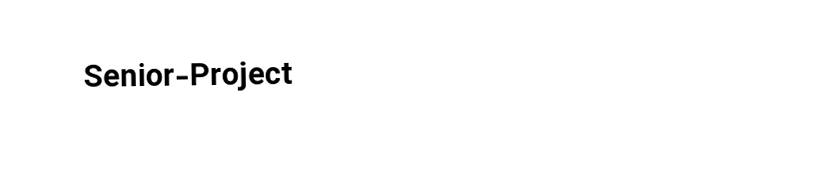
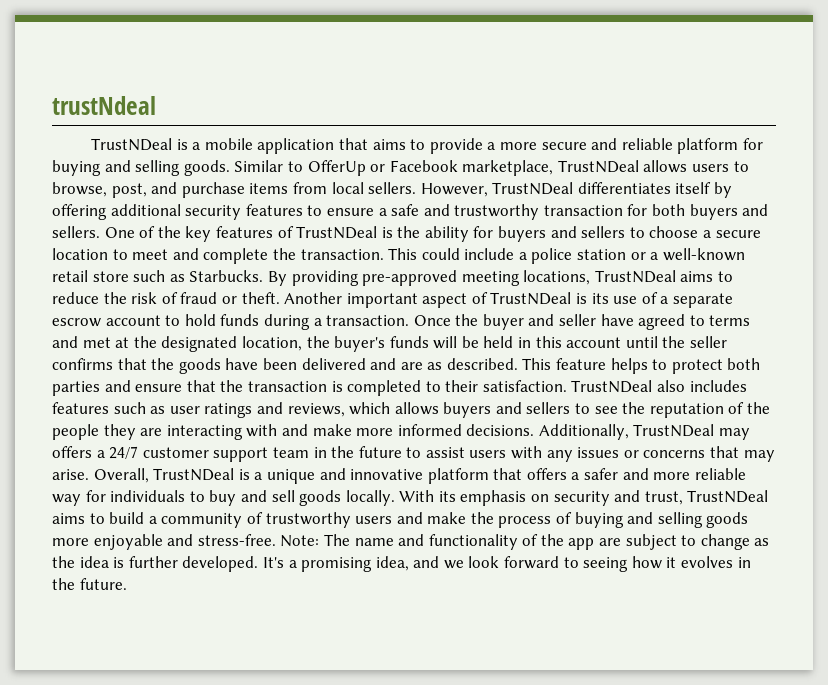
- Senior-Project
+ trustNdeal
+ TrustNDeal is a mobile application that aims to provide a more secure and reliable platform for buying and selling goods. Similar to OfferUp or Facebook marketplace, TrustNDeal allows users to browse, post, and purchase items from local sellers. However, TrustNDeal differentiates itself by offering additional security features to ensure a safe and trustworthy transaction for both buyers and sellers. One of the key features of TrustNDeal is the ability for buyers and sellers to choose a secure location to meet and complete the transaction. This could include a police station or a well-known retail store such as Starbucks. By providing pre-approved meeting locations, TrustNDeal aims to reduce the risk of fraud or theft. Another important aspect of TrustNDeal is its use of a separate escrow account to hold funds during a transaction. Once the buyer and seller have agreed to terms and met at the designated location, the buyer's funds will be held in this account until the seller confirms that the goods have been delivered and are as described. This feature helps to protect both parties and ensure that the transaction is completed to their satisfaction. TrustNDeal also includes features such as user ratings and reviews, which allows buyers and sellers to see the reputation of the people they are interacting with and make more informed decisions. Additionally, TrustNDeal may offers a 24/7 customer support team in the future to assist users with any issues or concerns that may arise. Overall, TrustNDeal is a unique and innovative platform that offers a safer and more reliable way for individuals to buy and sell goods locally. With its emphasis on security and trust, TrustNDeal aims to build a community of trustworthy users and make the process of buying and selling goods more enjoyable and stress-free. Note: The name and functionality of the app are subject to change as the idea is further developed. It's a promising idea, and we look forward to seeing how it evolves in the future.

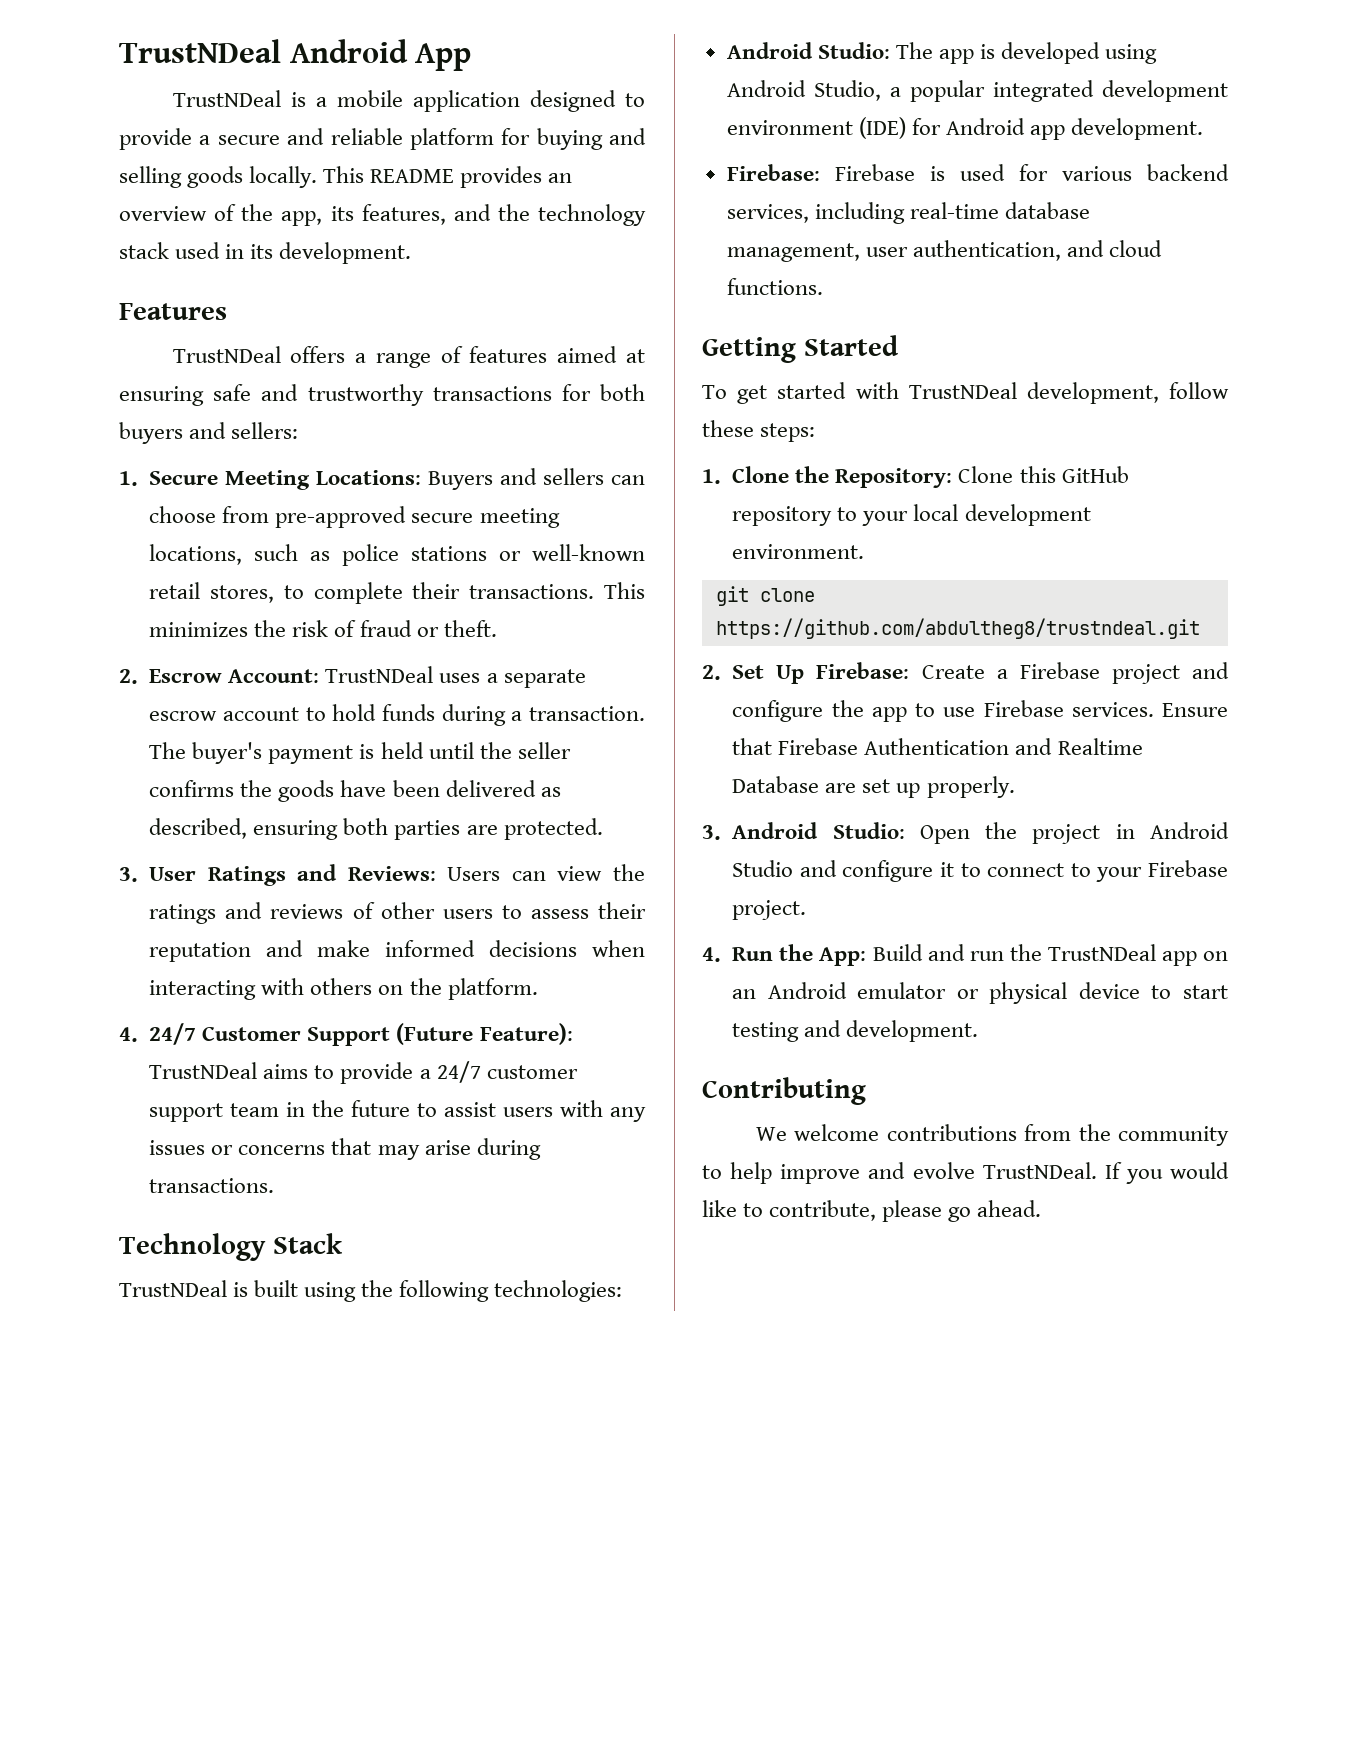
- trustNdeal
+ TrustNDeal Android App
- TrustNDeal is a mobile application that aims to provide a more secure and reliable platform for buying and selling goods. Similar to OfferUp or Facebook marketplace, TrustNDeal allows users to browse, post, and purchase items from local sellers. However, TrustNDeal differentiates itself by offering additional security features to ensure a safe and trustworthy transaction for both buyers and sellers. One of the key features of TrustNDeal is the ability for buyers and sellers to choose a secure location to meet and complete the transaction. This could include a police station or a well-known retail store such as Starbucks. By providing pre-approved meeting locations, TrustNDeal aims to reduce the risk of fraud or theft. Another important aspect of TrustNDeal is its use of a separate escrow account to hold funds during a transaction.
+ TrustNDeal is a mobile application designed to provide a secure and reliable platform for buying and selling goods locally. This README provides an overview of the app, its features, and the technology stack used in its development.
+ Features
+ TrustNDeal offers a range of features aimed at ensuring safe and trustworthy transactions for both buyers and sellers:
+ 1. Secure Meeting Locations: Buyers and sellers can choose from pre-approved secure meeting locations, such as police stations or well-known retail stores, to complete their transactions. This minimizes the risk of fraud or theft.
+ 2. Escrow Account: TrustNDeal uses a separate escrow account to hold funds during a transaction.
- Once the buyer and seller have agreed to terms and met at the designated location, the buyer's funds will be held in this account until the seller confirms that the goods have been delivered and are as described. This feature helps to protect both parties and ensure that the transaction is completed to their satisfaction. TrustNDeal also includes features such as user ratings and reviews, which allows buyers and sellers to see the reputation of the people they are interacting with and make more informed decisions. Additionally, TrustNDeal may offers a 24/7 customer support team in the future to assist users with any issues or concerns that may arise. Overall, TrustNDeal is a unique and innovative platform that offers a safer and more reliable way for individuals to buy and sell goods locally. With its emphasis on security and trust, TrustNDeal aims to build a community of trustworthy users and make the process of buying and selling goods more enjoyable and stress-free. Note: The name and functionality of the app are subject to change as the idea is further developed. It's a promising idea, and we look forward to seeing how it evolves in the future.
+ The buyer's payment is held until the seller confirms the goods have been delivered as described, ensuring both parties are protected.
+ 3. User Ratings and Reviews: Users can view the ratings and reviews of other users to assess their reputation and make informed decisions when interacting with others on the platform.
+ 4. 24/7 Customer Support (Future Feature): TrustNDeal aims to provide a 24/7 customer support team in the future to assist users with any issues or concerns that may arise during transactions.
+ Technology Stack
+ TrustNDeal is built using the following technologies:
+ Android Studio: The app is developed using Android Studio, a popular integrated development environment (IDE) for Android app development.
+ Firebase: Firebase is used for various backend services, including real-time database management, user authentication, and cloud functions.
+ Getting Started
+ To get started with TrustNDeal development, follow these steps:
+ 1. Clone the Repository: Clone this GitHub repository to your local development environment.
+ git clone https://github.com/abdultheg8/trustndeal.git
+ 2. Set Up Firebase: Create a Firebase project and configure the app to use Firebase services. Ensure that Firebase Authentication and Realtime Database are set up properly.
+ 3. Android Studio: Open the project in Android Studio and configure it to connect to your Firebase project.
+ 4. Run the App: Build and run the TrustNDeal app on an Android emulator or physical device to start testing and development.
+ Contributing
+ We welcome contributions from the community to help improve and evolve TrustNDeal. If you would like to contribute, please go ahead.

